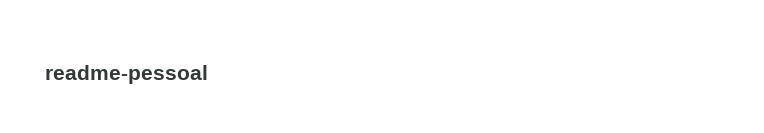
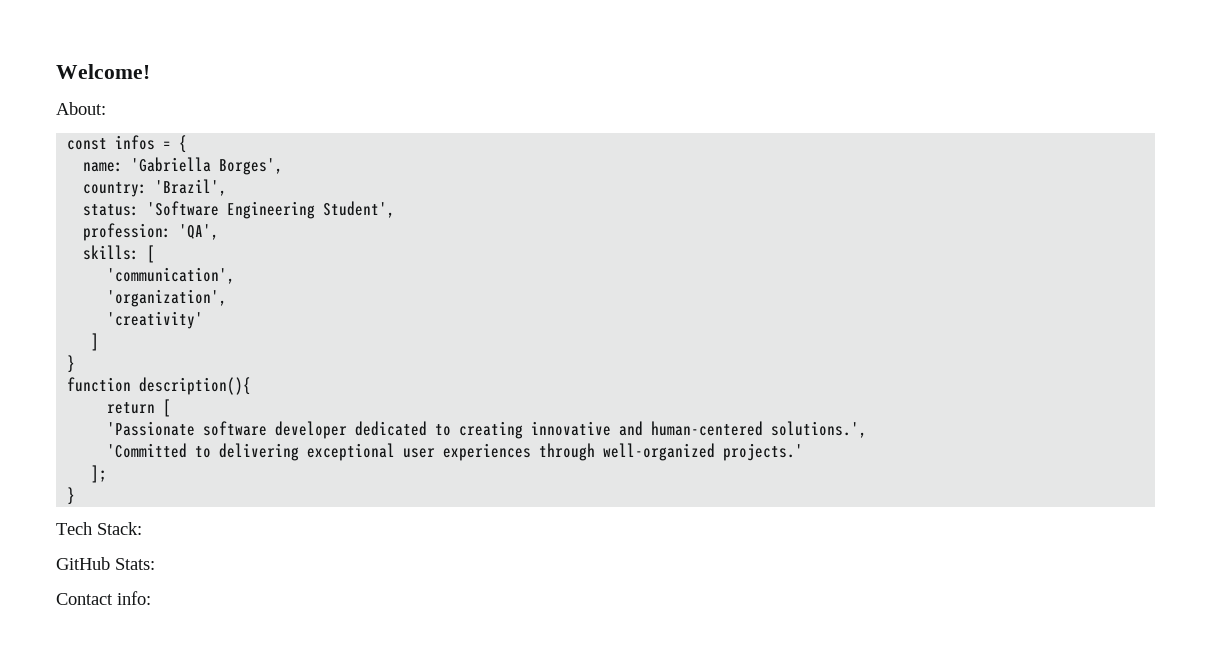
- readme-pessoal
+ Welcome!
+ About:
+ const infos = {
+ name: 'Gabriella Borges',
+ country: 'Brazil',
+ status: 'Software Engineering Student',
+ profession: 'QA',
+ skills: [
+ 'communication',
+ 'organization',
+ 'creativity'
+ ]
+ }
+ function description(){
+ return [
+ 'Passionate software developer dedicated to creating innovative and human-centered solutions.',
+ 'Committed to delivering exceptional user experiences through well-organized projects.'
+ ];
+ }
+ Tech Stack:
+ GitHub Stats:
+ Contact info:

